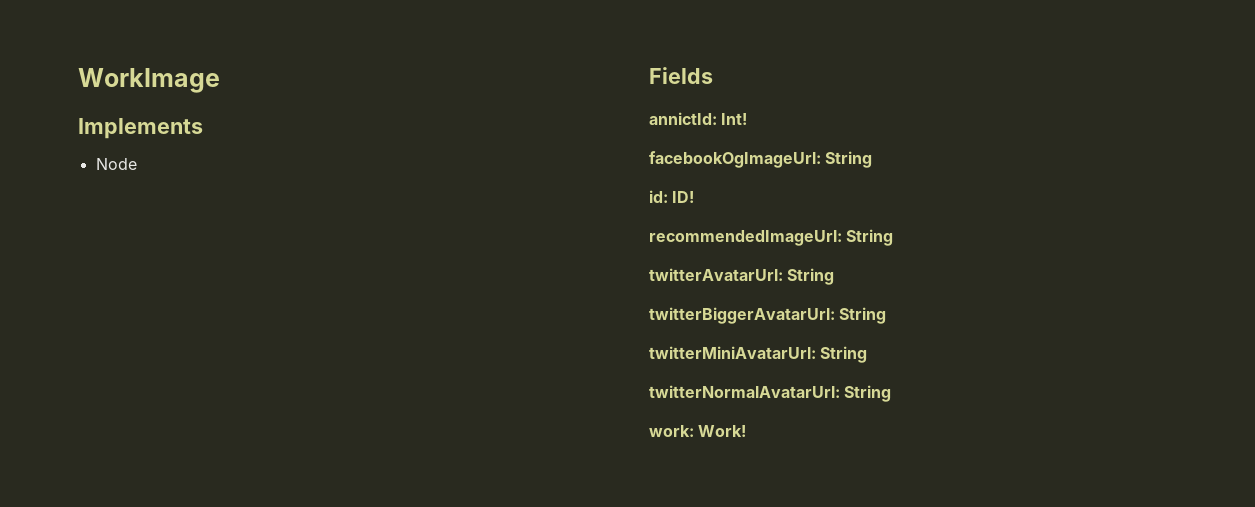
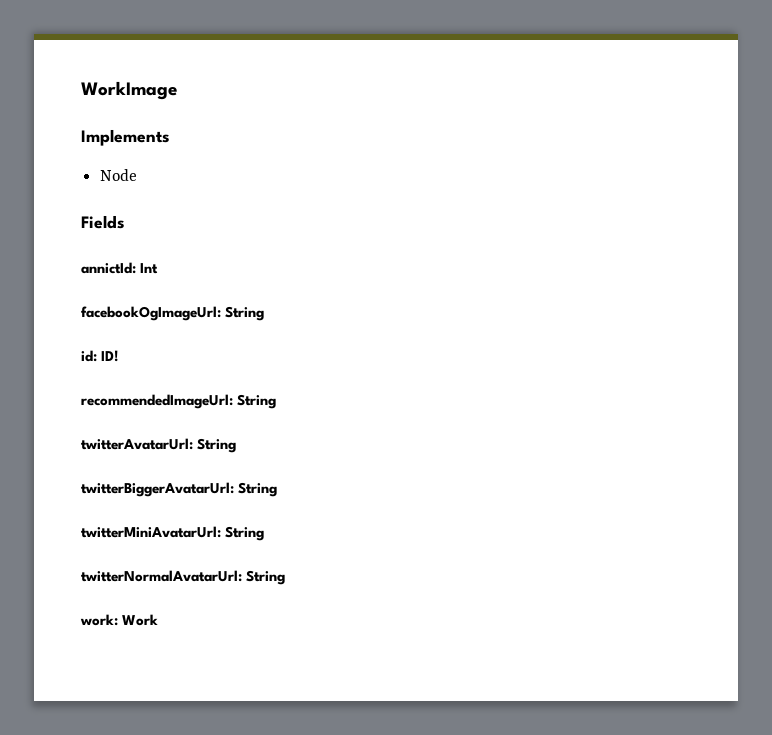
- annictId: Int!
+ annictId: Int
- work: Work!
+ work: Work

